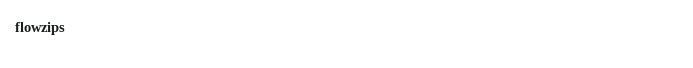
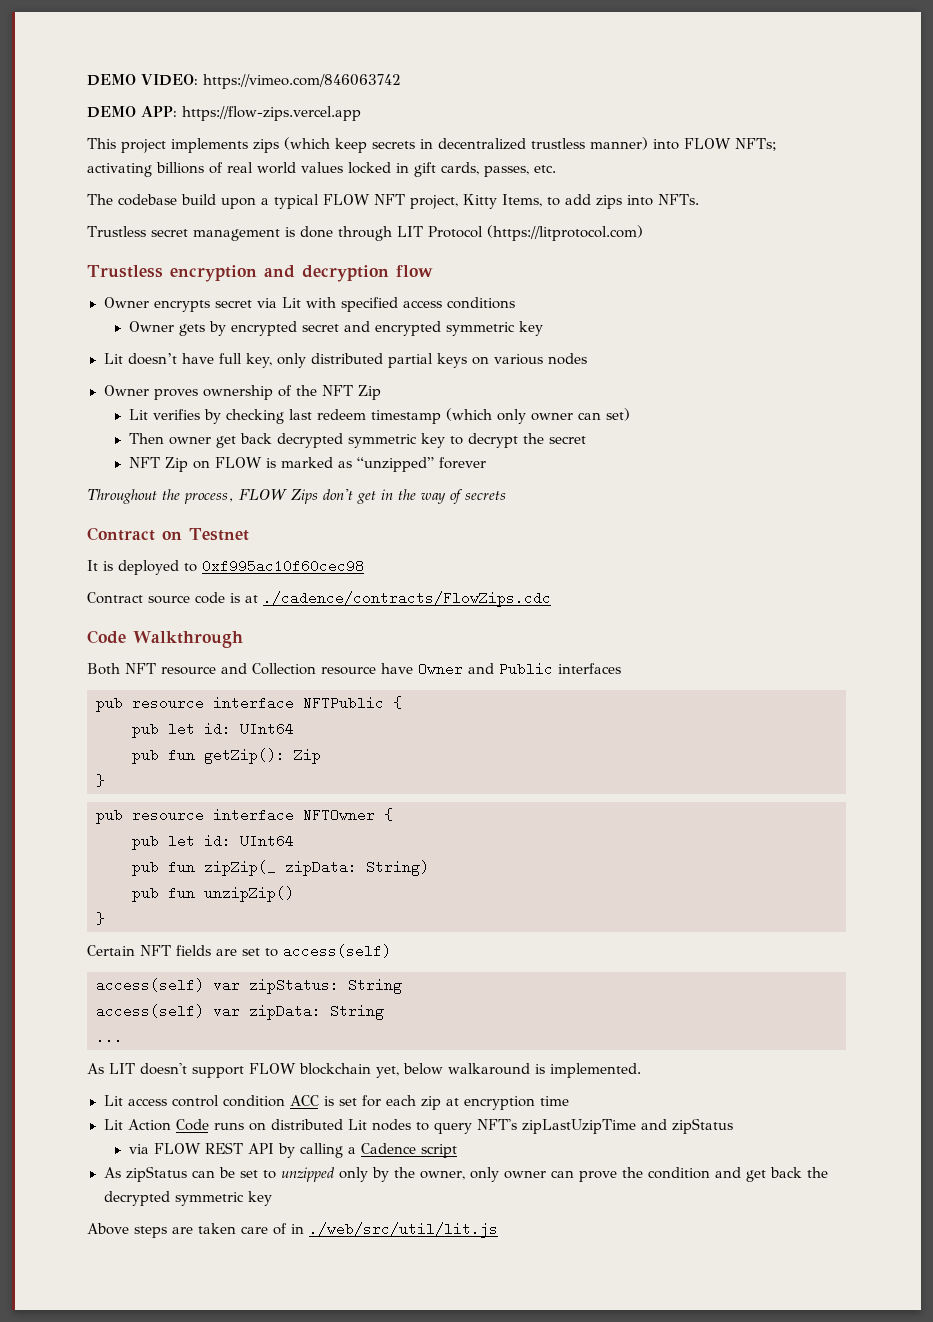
- flowzips
+ DEMO VIDEO: https://vimeo.com/846063742
+ DEMO APP: https://flow-zips.vercel.app
+ This project implements zips (which keep secrets in decentralized trustless manner) into FLOW NFTs; activating billions of real world values locked in gift cards, passes, etc.
+ The codebase build upon a typical FLOW NFT project, Kitty Items, to add zips into NFTs.
+ Trustless secret management is done through LIT Protocol (https://litprotocol.com)
+ Trustless encryption and decryption flow
+ Owner encrypts secret via Lit with specified access conditions
+ Owner gets by encrypted secret and encrypted symmetric key
+ Lit doesn’t have full key, only distributed partial keys on various nodes
+ Owner proves ownership of the NFT Zip
+ Lit verifies by checking last redeem timestamp (which only owner can set)
+ Then owner get back decrypted symmetric key to decrypt the secret
+ NFT Zip on FLOW is marked as “unzipped” forever
+ Throughout the process, FLOW Zips don't get in the way of secrets
+ Contract on Testnet
+ It is deployed to 0xf995ac10f60cec98
+ Contract source code is at ./cadence/contracts/FlowZips.cdc
+ Code Walkthrough
+ Both NFT resource and Collection resource have Owner and Public interfaces
+ pub resource interface NFTPublic {
+ pub let id: UInt64
+ pub fun getZip(): Zip
+ }
+ pub resource interface NFTOwner {
+ pub let id: UInt64
+ pub fun zipZip(_ zipData: String)
+ pub fun unzipZip()
+ }
+ Certain NFT fields are set to access(self)
+ access(self) var zipStatus: String
+ access(self) var zipData: String
+ ...
+ As LIT doesn't support FLOW blockchain yet, below walkaround is implemented.
+ Lit access control condition ACC is set for each zip at encryption time
+ Lit Action Code runs on distributed Lit nodes to query NFT's zipLastUzipTime and zipStatus
+ via FLOW REST API by calling a Cadence script
+ As zipStatus can be set to unzipped only by the owner, only owner can prove the condition and get back the decrypted symmetric key
+ Above steps are taken care of in ./web/src/util/lit.js

